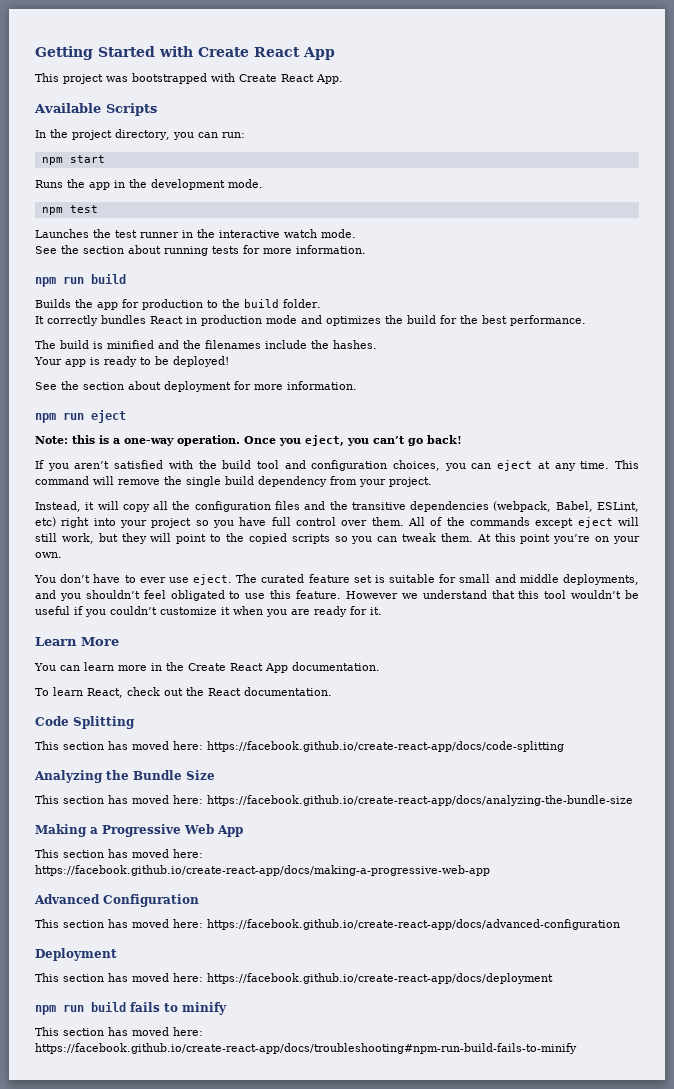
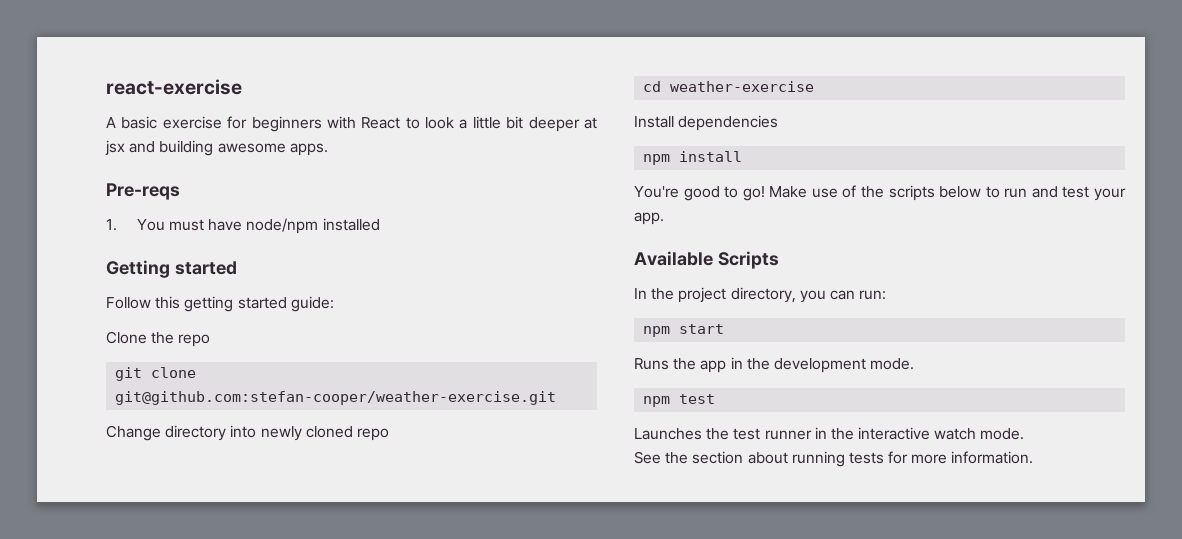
- Getting Started with Create React App
- This project was bootstrapped with Create React App.
+ react-exercise
+ A basic exercise for beginners with React to look a little bit deeper at jsx and building awesome apps.
+ Pre-reqs
+ 1. You must have node/npm installed
+ Getting started
+ Follow this getting started guide:
+ Clone the repo
+ git clone git@github.com:stefan-cooper/weather-exercise.git
+ Change directory into newly cloned repo
+ cd weather-exercise
+ Install dependencies
+ npm install
+ You're good to go! Make use of the scripts below to run and test your app.
  See the section about running tests for more information.
- npm run build
- Builds the app for production to the build folder.
- It correctly bundles React in production mode and optimizes the build for the best performance.
- The build is minified and the filenames include the hashes.
- Your app is ready to be deployed!
- See the section about deployment for more information.
- npm run eject
- Note: this is a one-way operation. Once you eject, you can’t go back!
- If you aren’t satisfied with the build tool and configuration choices, you can eject at any time. This command will remove the single build dependency from your project.
- Instead, it will copy all the configuration files and the transitive dependencies (webpack, Babel, ESLint, etc) right into your project so you have full control over them. All of the commands except eject will still work, but they will point to the copied scripts so you can tweak them. At this point you’re on your own.
- You don’t have to ever use eject. The curated feature set is suitable for small and middle deployments, and you shouldn’t feel obligated to use this feature. However we understand that this tool wouldn’t be useful if you couldn’t customize it when you are ready for it.
- Learn More
- You can learn more in the Create React App documentation.
- To learn React, check out the React documentation.
- Code Splitting
- This section has moved here: https://facebook.github.io/create-react-app/docs/code-splitting
- Analyzing the Bundle Size
- This section has moved here: https://facebook.github.io/create-react-app/docs/analyzing-the-bundle-size
- Making a Progressive Web App
- This section has moved here: https://facebook.github.io/create-react-app/docs/making-a-progressive-web-app
- Advanced Configuration
- This section has moved here: https://facebook.github.io/create-react-app/docs/advanced-configuration
- Deployment
- This section has moved here: https://facebook.github.io/create-react-app/docs/deployment
- npm run build fails to minify
- This section has moved here: https://facebook.github.io/create-react-app/docs/troubleshooting#npm-run-build-fails-to-minify

